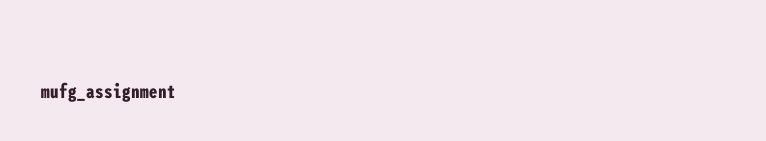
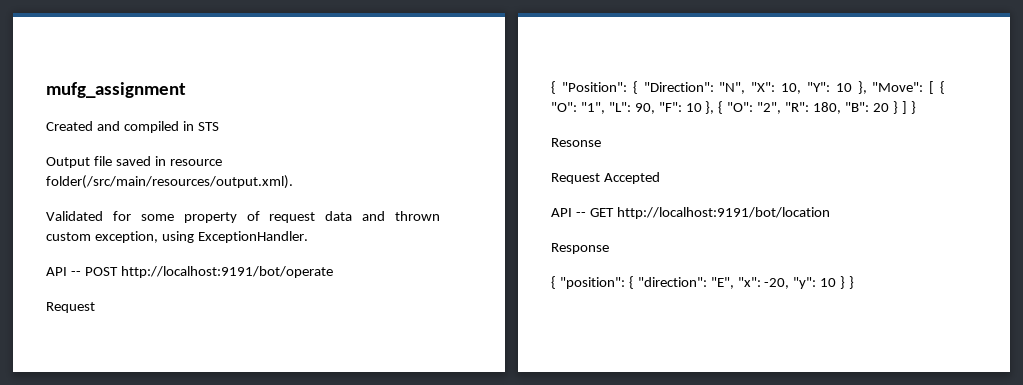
+ Created and compiled in STS
+ Output file saved in resource folder(/src/main/resources/output.xml).
+ Validated for some property of request data and thrown custom exception, using ExceptionHandler.
+ API -- POST http://localhost:9191/bot/operate
+ Request
+ { "Position": { "Direction": "N", "X": 10, "Y": 10 }, "Move": [ { "O": "1", "L": 90, "F": 10 }, { "O": "2", "R": 180, "B": 20 } ] }
+ Resonse
+ Request Accepted
+ API -- GET http://localhost:9191/bot/location
+ Response
+ { "position": { "direction": "E", "x": -20, "y": 10 } }

